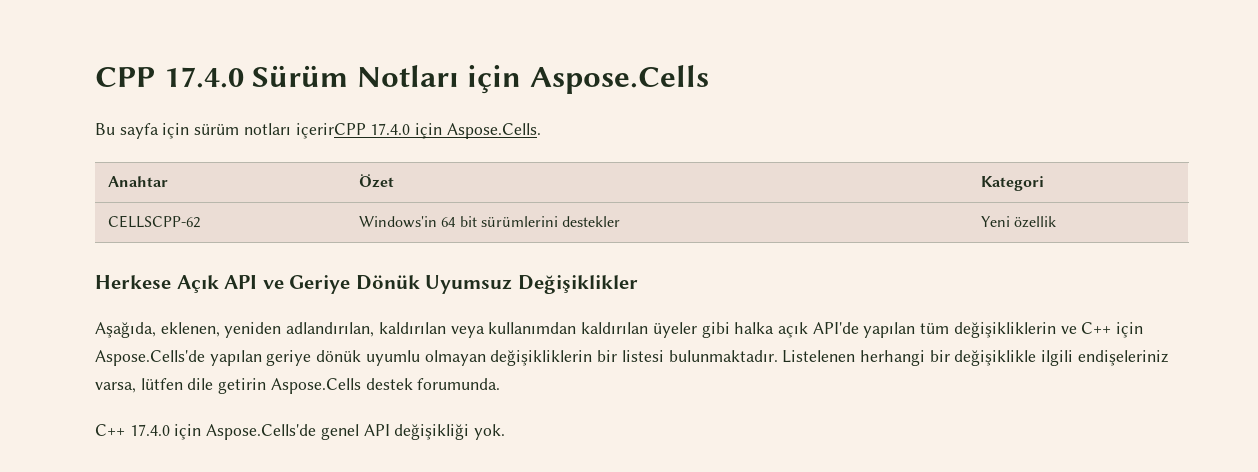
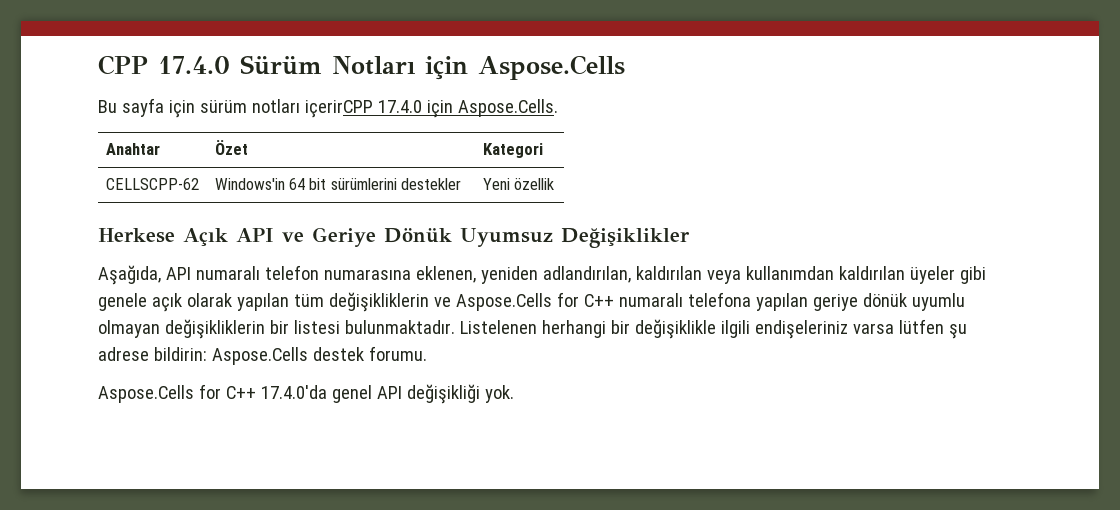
- Aşağıda, eklenen, yeniden adlandırılan, kaldırılan veya kullanımdan kaldırılan üyeler gibi halka açık API'de yapılan tüm değişikliklerin ve C++ için Aspose.Cells'de yapılan geriye dönük uyumlu olmayan değişikliklerin bir listesi bulunmaktadır.
+ Aşağıda, API numaralı telefon numarasına eklenen, yeniden adlandırılan, kaldırılan veya kullanımdan kaldırılan üyeler gibi genele açık olarak yapılan tüm değişikliklerin ve Aspose.Cells for C++ numaralı telefona yapılan geriye dönük uyumlu olmayan değişikliklerin bir listesi bulunmaktadır.
- Listelenen herhangi bir değişiklikle ilgili endişeleriniz varsa, lütfen dile getirin Aspose.Cells destek forumunda.
- C++ 17.4.0 için Aspose.Cells'de genel API değişikliği yok.
+ Listelenen herhangi bir değişiklikle ilgili endişeleriniz varsa lütfen şu adrese bildirin: Aspose.Cells destek forumu.
+ Aspose.Cells for C++ 17.4.0'da genel API değişikliği yok.

